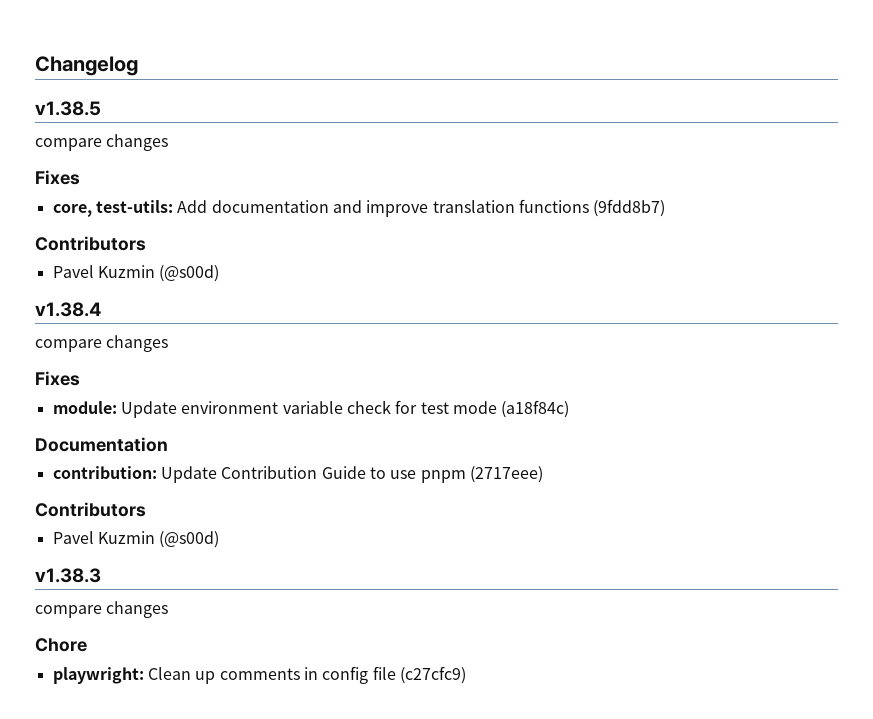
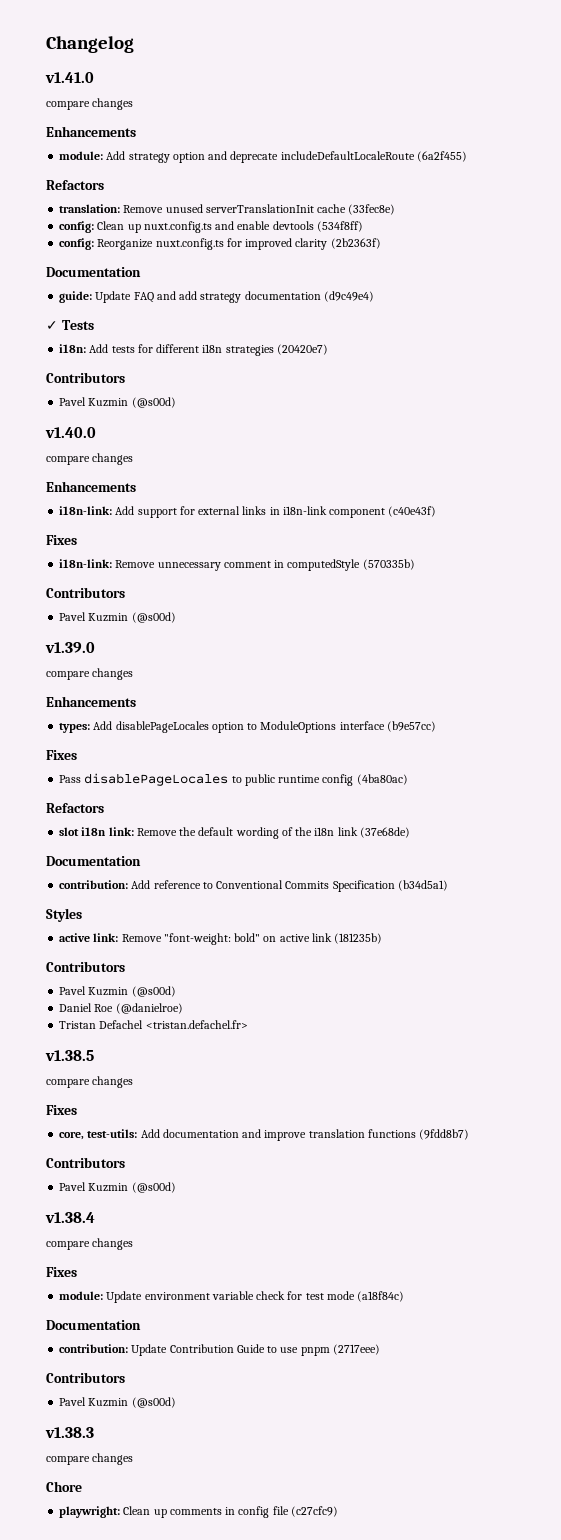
+ v1.41.0
+ compare changes
+ Enhancements
+ module: Add strategy option and deprecate includeDefaultLocaleRoute (6a2f455)
+ Refactors
+ translation: Remove unused serverTranslationInit cache (33fec8e)
+ config: Clean up nuxt.config.ts and enable devtools (534f8ff)
+ config: Reorganize nuxt.config.ts for improved clarity (2b2363f)
+ Documentation
+ guide: Update FAQ and add strategy documentation (d9c49e4)
+ ✓ Tests
+ i18n: Add tests for different i18n strategies (20420e7)
+ Contributors
+ Pavel Kuzmin (@s00d)
+ v1.40.0
+ compare changes
+ Enhancements
+ i18n-link: Add support for external links in i18n-link component (c40e43f)
+ Fixes
+ i18n-link: Remove unnecessary comment in computedStyle (570335b)
+ Contributors
+ Pavel Kuzmin (@s00d)
+ v1.39.0
+ compare changes
+ Enhancements
+ types: Add disablePageLocales option to ModuleOptions interface (b9e57cc)
+ Fixes
+ Pass disablePageLocales to public runtime config (4ba80ac)
+ Refactors
+ slot i18n link: Remove the default wording of the i18n link (37e68de)
+ Documentation
+ contribution: Add reference to Conventional Commits Specification (b34d5a1)
+ Styles
+ active link: Remove "font-weight: bold" on active link (181235b)
+ Contributors
+ Pavel Kuzmin (@s00d)
+ Daniel Roe (@danielroe)
+ Tristan Defachel <tristan.defachel.fr>

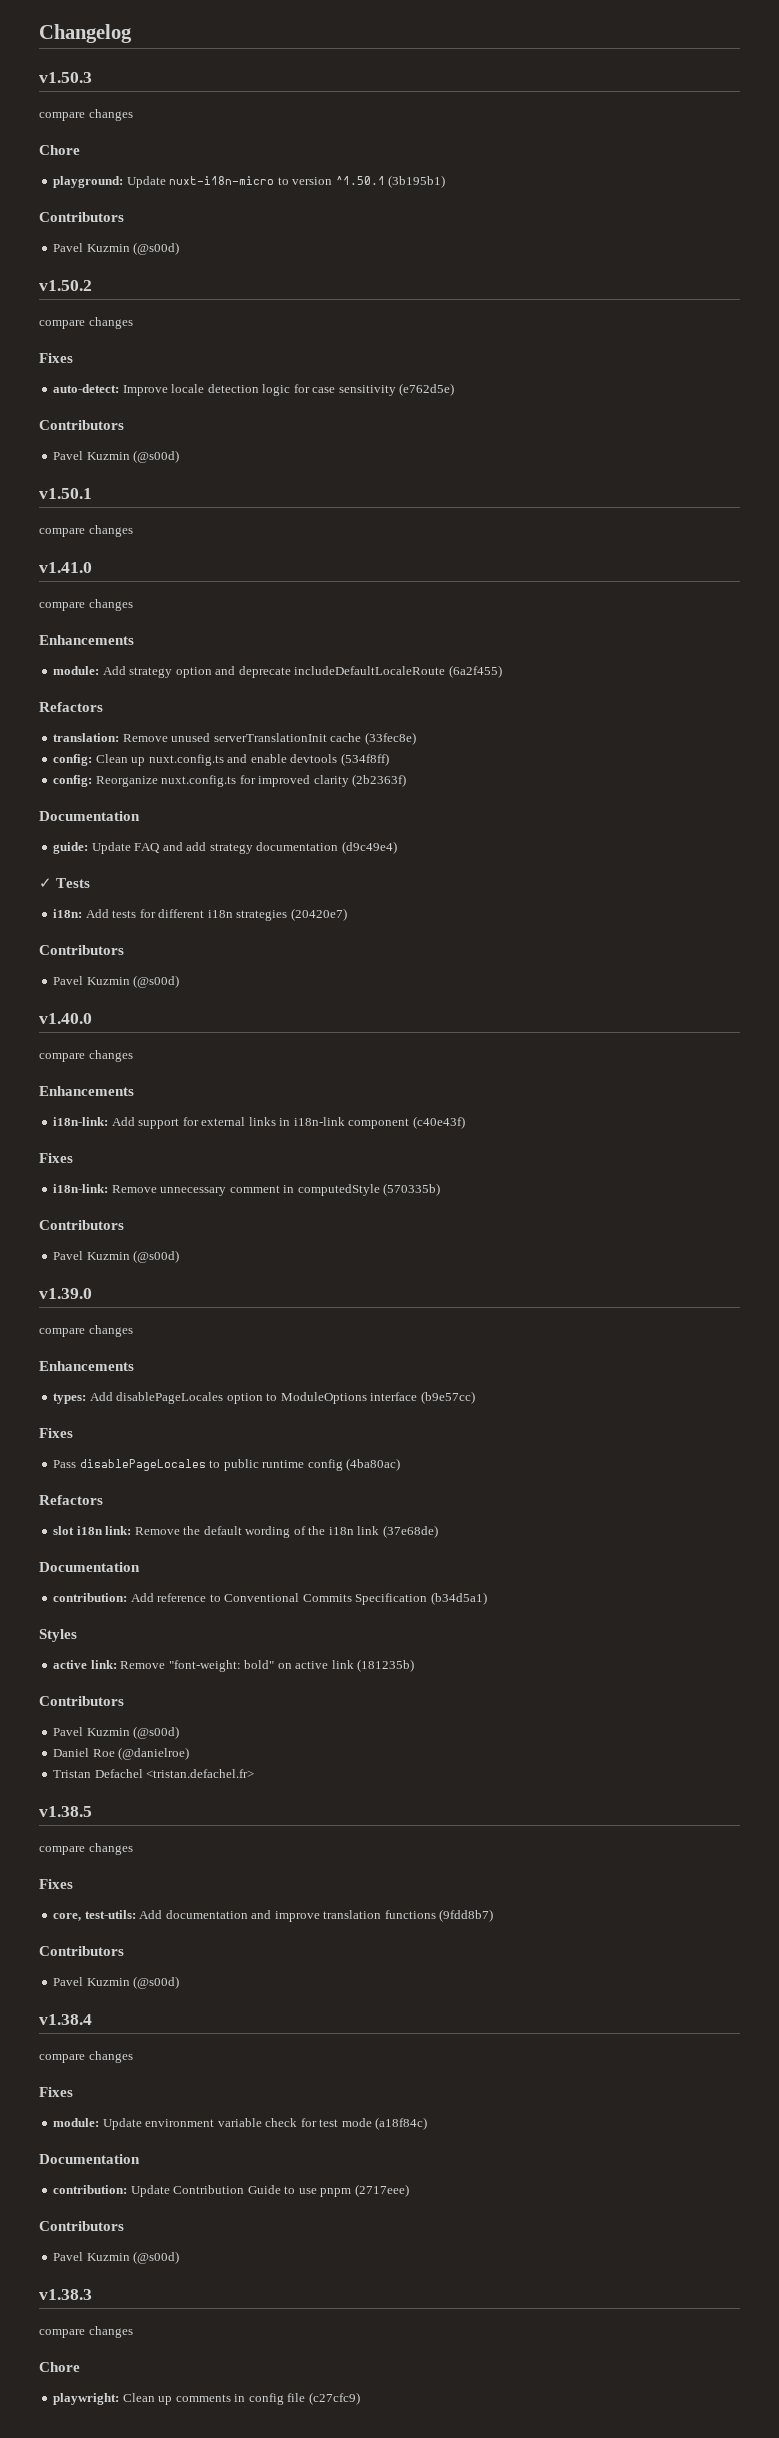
+ v1.50.3
+ compare changes
+ Chore
+ playground: Update nuxt-i18n-micro to version ^1.50.1 (3b195b1)
+ Contributors
+ Pavel Kuzmin (@s00d)
+ v1.50.2
+ compare changes
+ Fixes
+ auto-detect: Improve locale detection logic for case sensitivity (e762d5e)
+ Contributors
+ Pavel Kuzmin (@s00d)
+ v1.50.1
+ compare changes

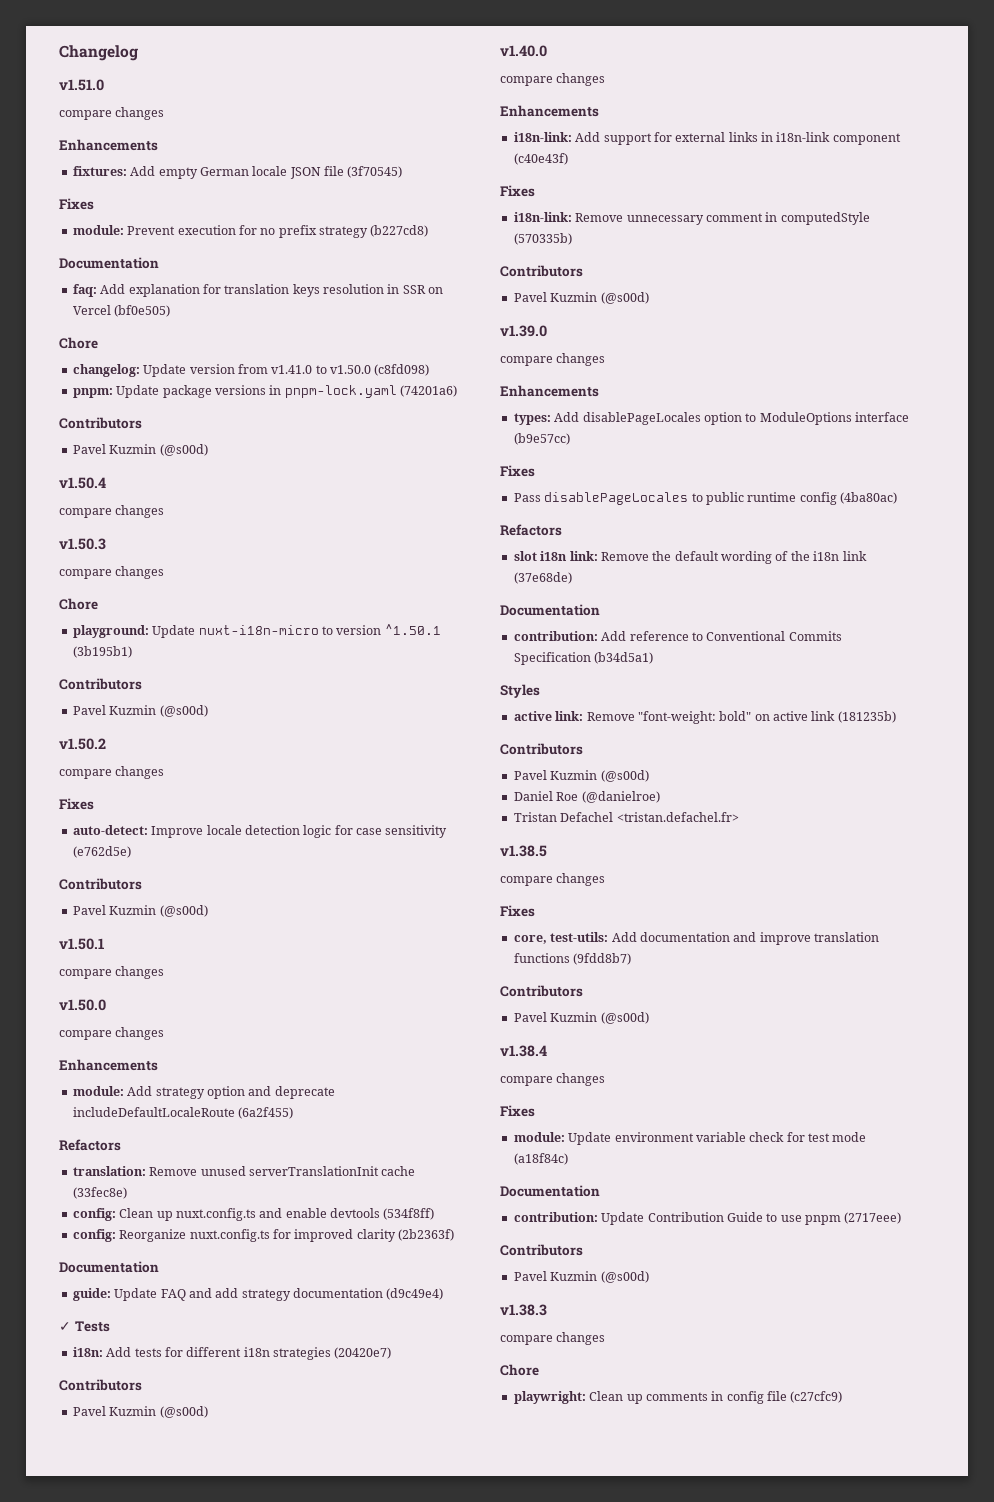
+ v1.51.0
+ compare changes
+ Enhancements
+ fixtures: Add empty German locale JSON file (3f70545)
+ Fixes
+ module: Prevent execution for no prefix strategy (b227cd8)
+ Documentation
+ faq: Add explanation for translation keys resolution in SSR on Vercel (bf0e505)
+ Chore
+ changelog: Update version from v1.41.0 to v1.50.0 (c8fd098)
+ pnpm: Update package versions in pnpm-lock.yaml (74201a6)
+ Contributors
+ Pavel Kuzmin (@s00d)
+ v1.50.4
+ compare changes
  v1.50.1
  compare changes
- v1.41.0
+ v1.50.0

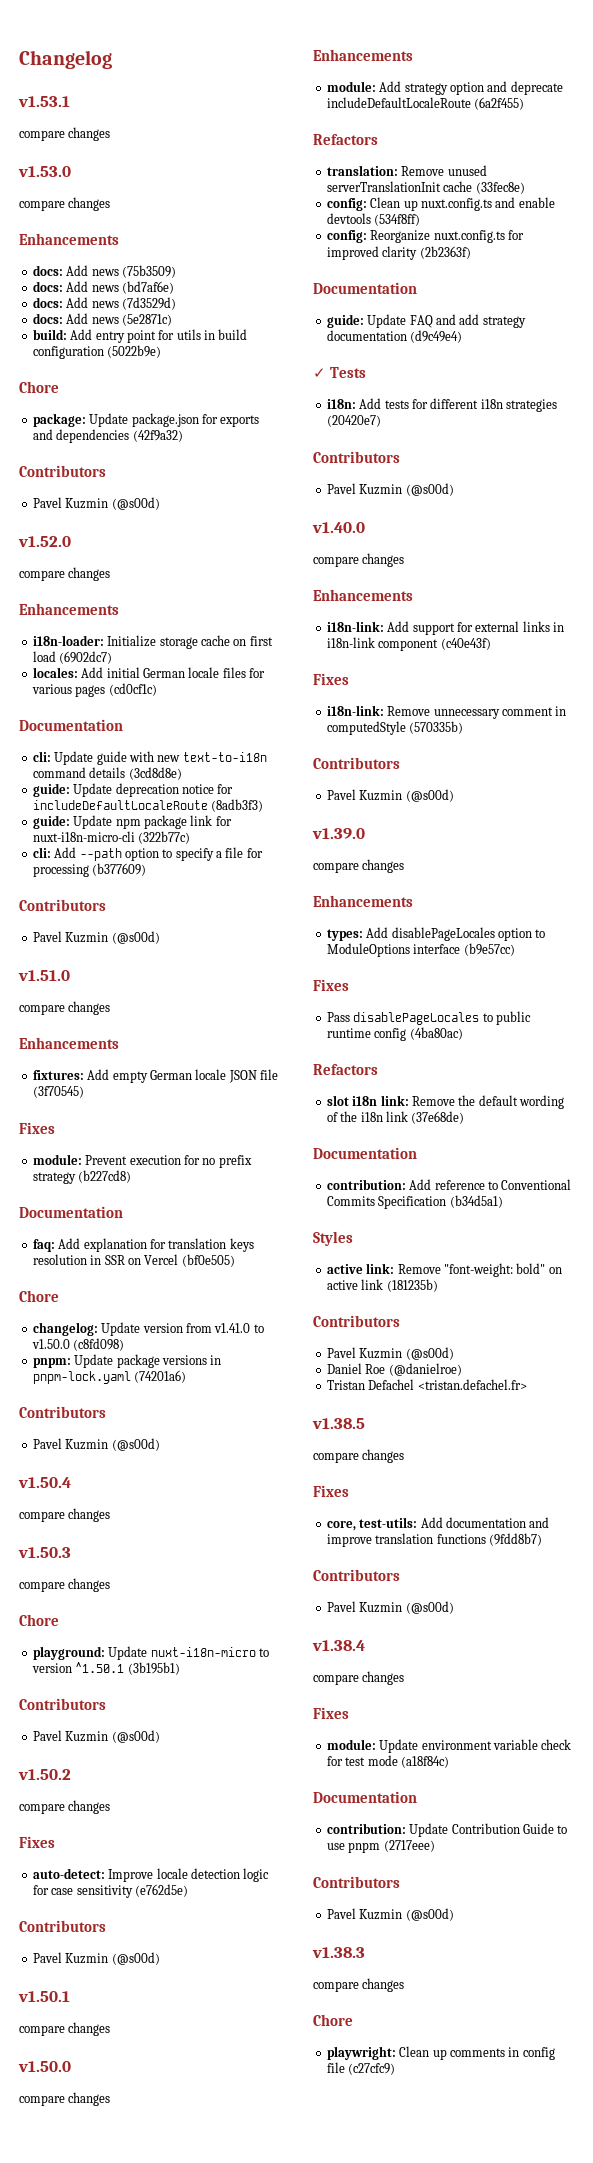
+ v1.53.1
+ compare changes
+ v1.53.0
+ compare changes
+ Enhancements
+ docs: Add news (75b3509)
+ docs: Add news (bd7af6e)
+ docs: Add news (7d3529d)
+ docs: Add news (5e2871c)
+ build: Add entry point for utils in build configuration (5022b9e)
+ Chore
+ package: Update package.json for exports and dependencies (42f9a32)
+ Contributors
+ Pavel Kuzmin (@s00d)
+ v1.52.0
+ compare changes
+ Enhancements
+ i18n-loader: Initialize storage cache on first load (6902dc7)
+ locales: Add initial German locale files for various pages (cd0cf1c)
+ Documentation
+ cli: Update guide with new text-to-i18n command details (3cd8d8e)
+ guide: Update deprecation notice for includeDefaultLocaleRoute (8adb3f3)
+ guide: Update npm package link for nuxt-i18n-micro-cli (322b77c)
+ cli: Add --path option to specify a file for processing (b377609)
+ Contributors
+ Pavel Kuzmin (@s00d)

